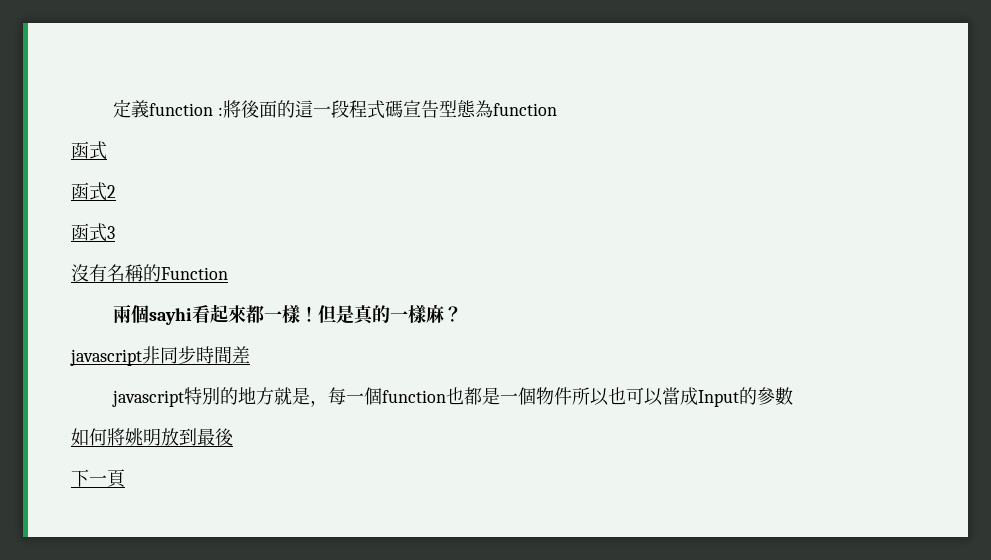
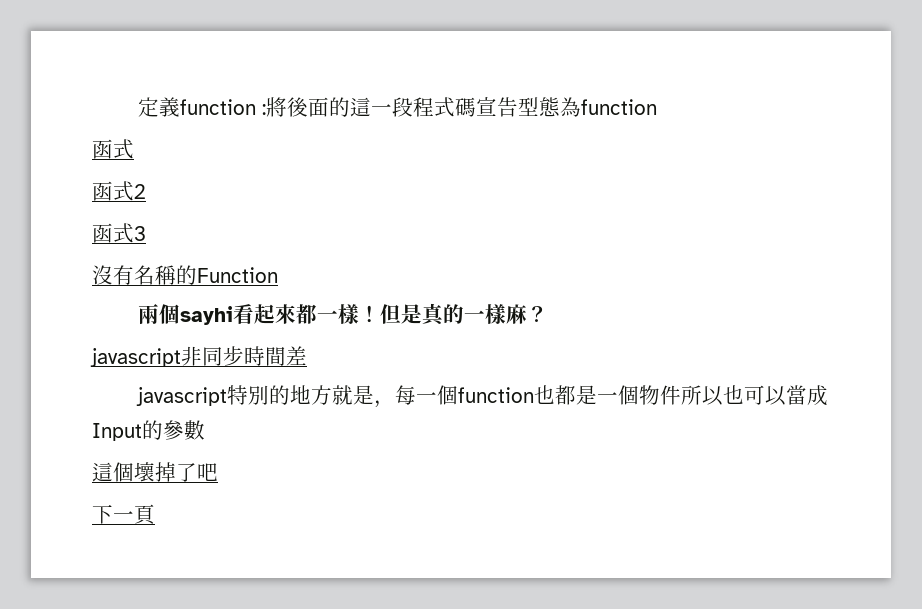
- 如何將姚明放到最後
+ 這個壞掉了吧

